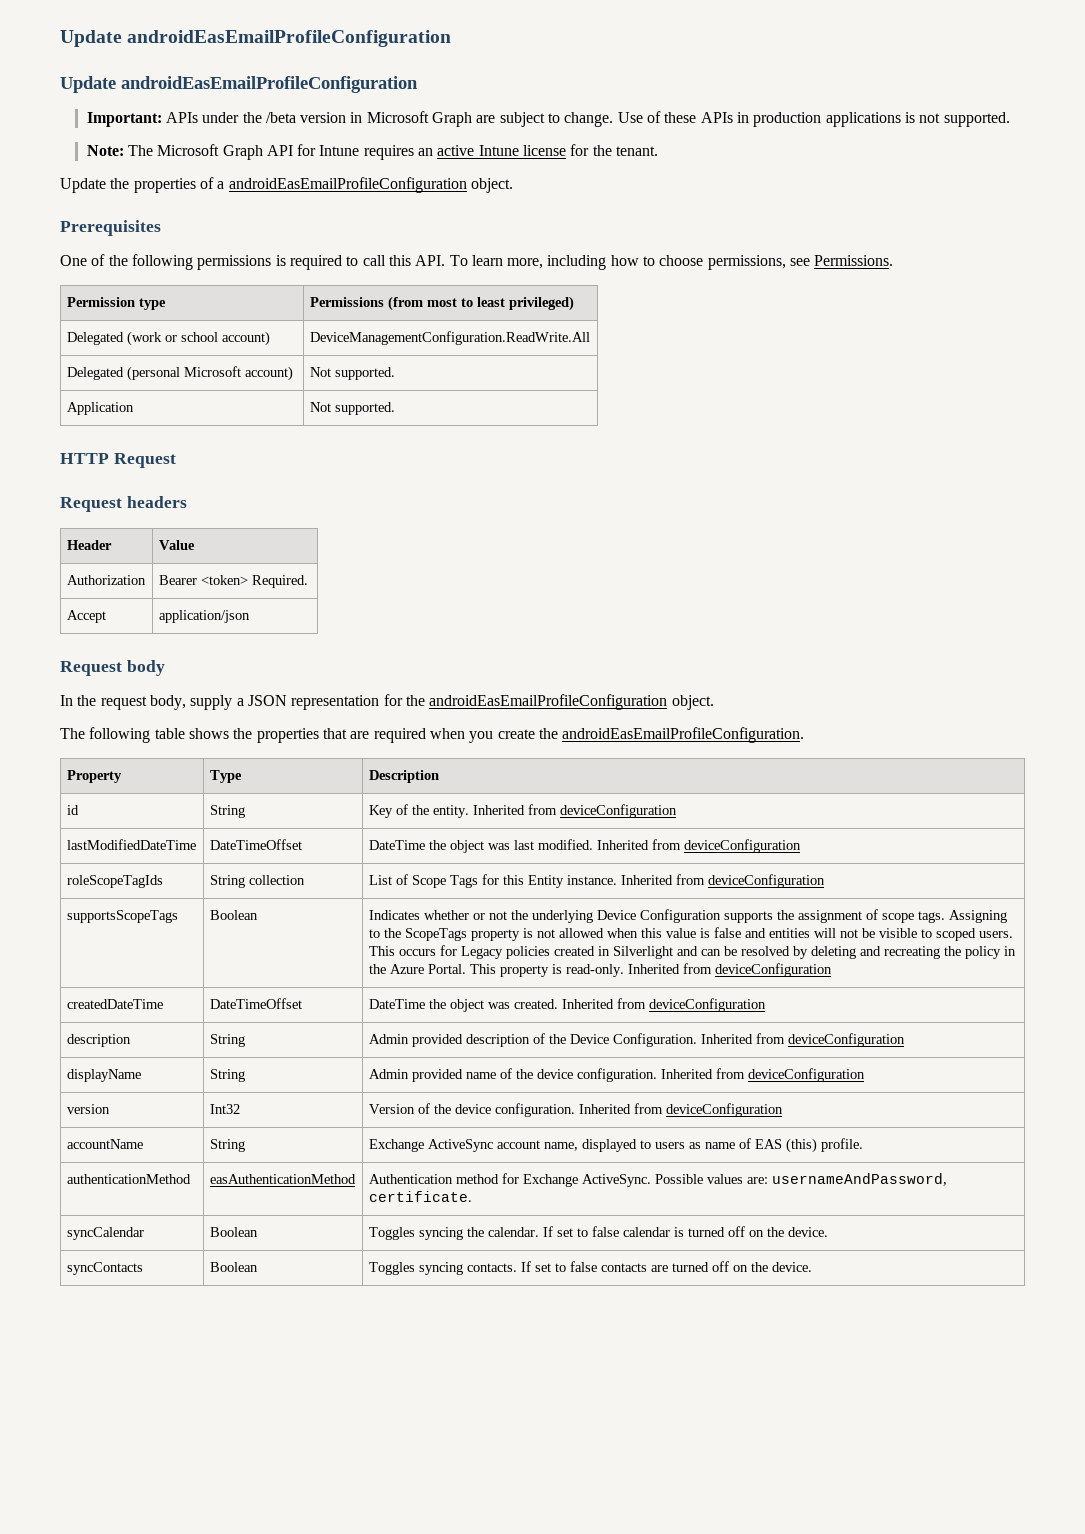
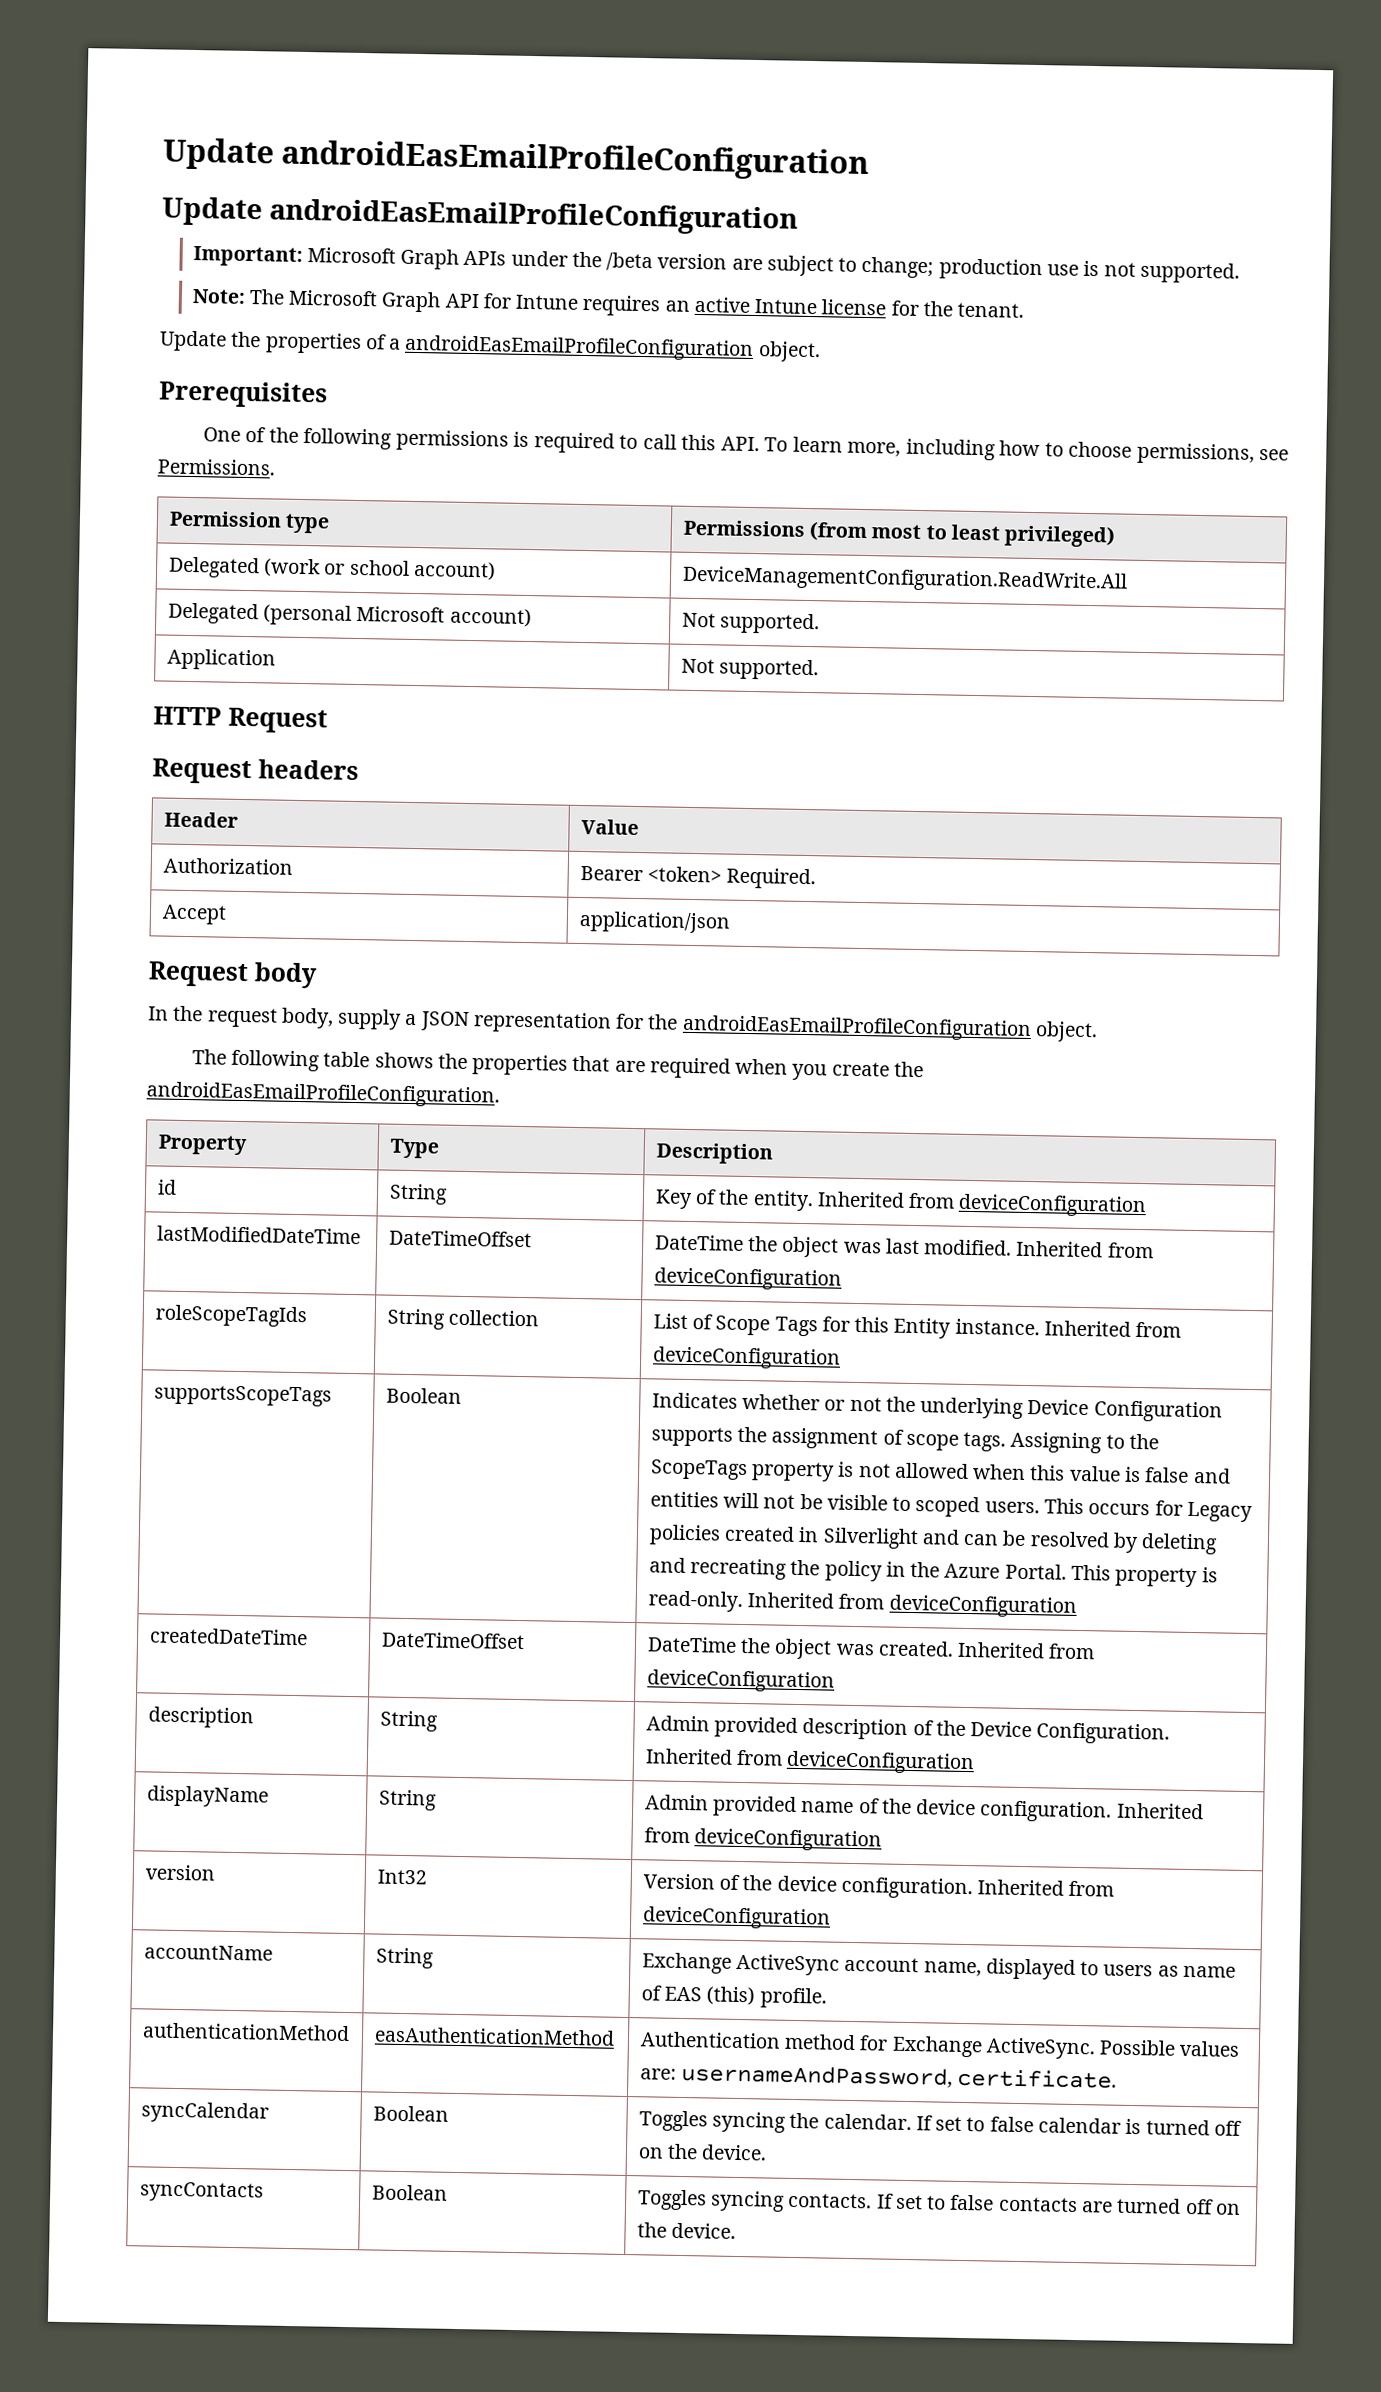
- Important: APIs under the /beta version in Microsoft Graph are subject to change. Use of these APIs in production applications is not supported.
+ Important: Microsoft Graph APIs under the /beta version are subject to change; production use is not supported.

